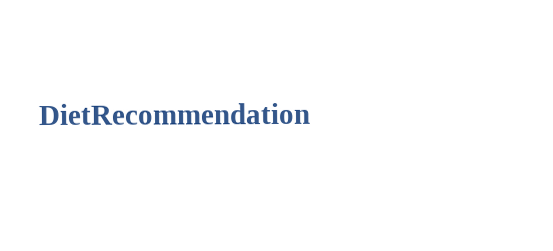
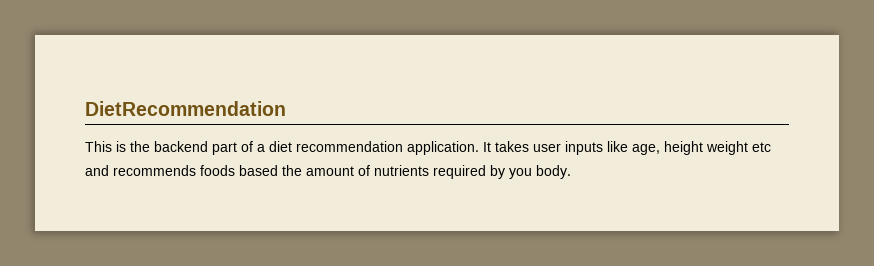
+ This is the backend part of a diet recommendation application. It takes user inputs like age, height weight etc and recommends foods based the amount of nutrients required by you body.

